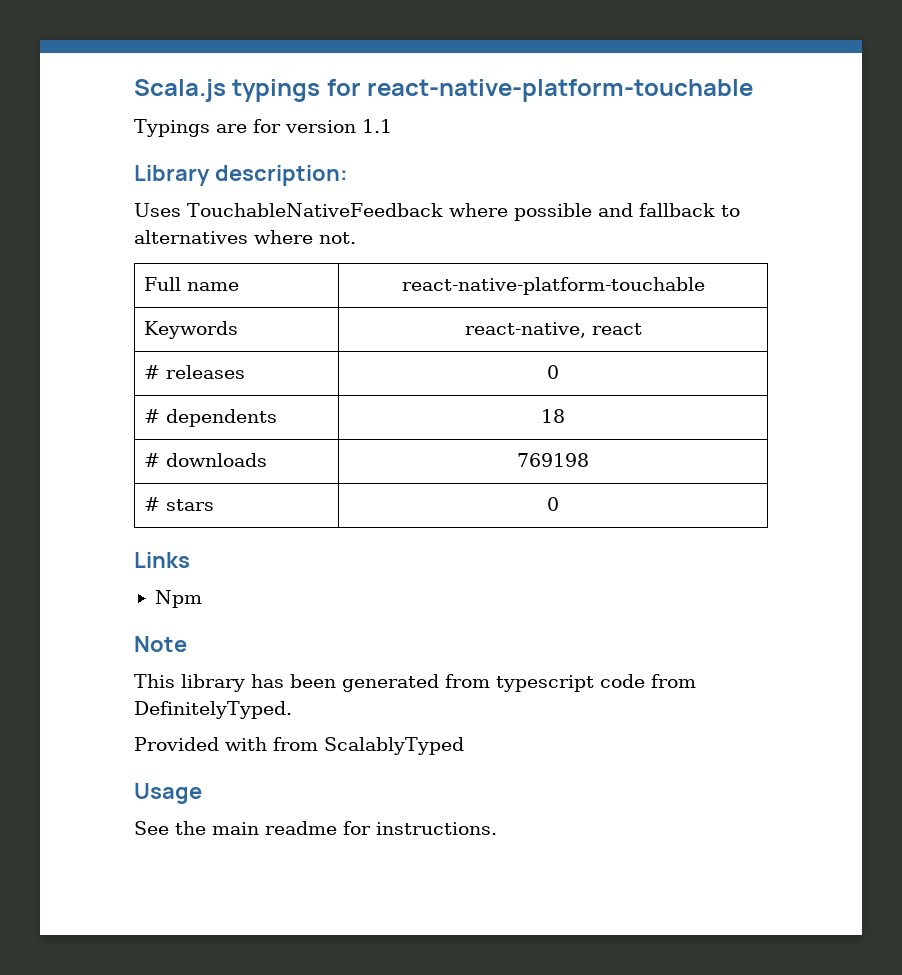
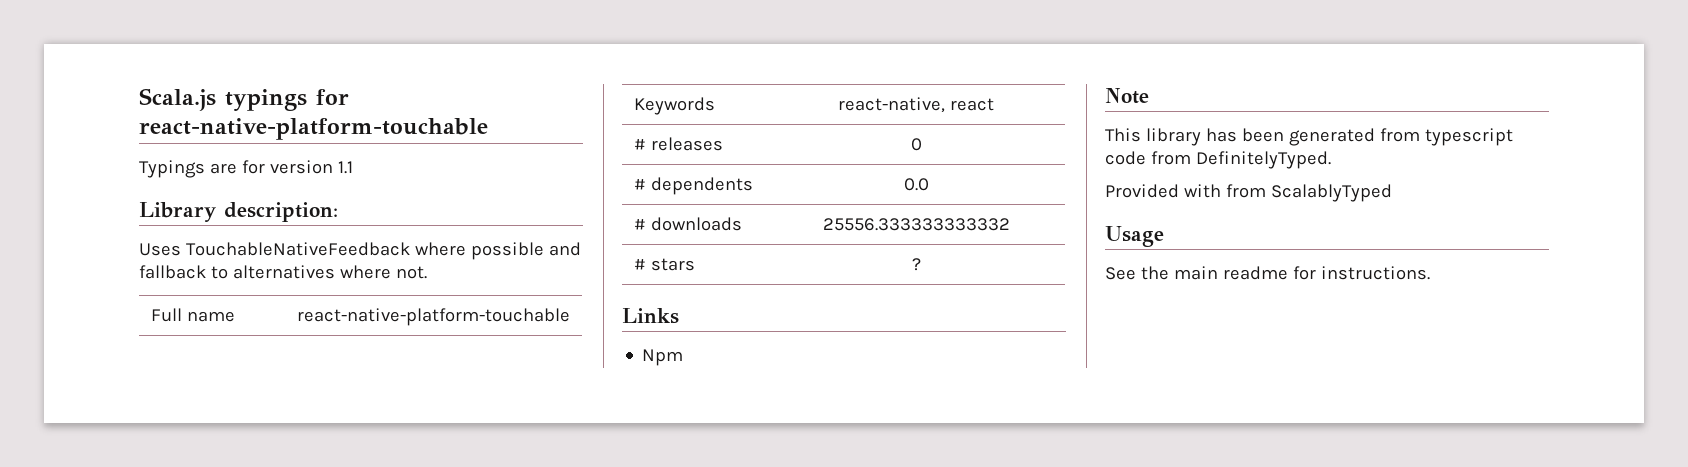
- # dependents | 18
+ # dependents | 0.0
- # downloads | 769198
+ # downloads | 25556.333333333332
- # stars | 0
+ # stars | ?

